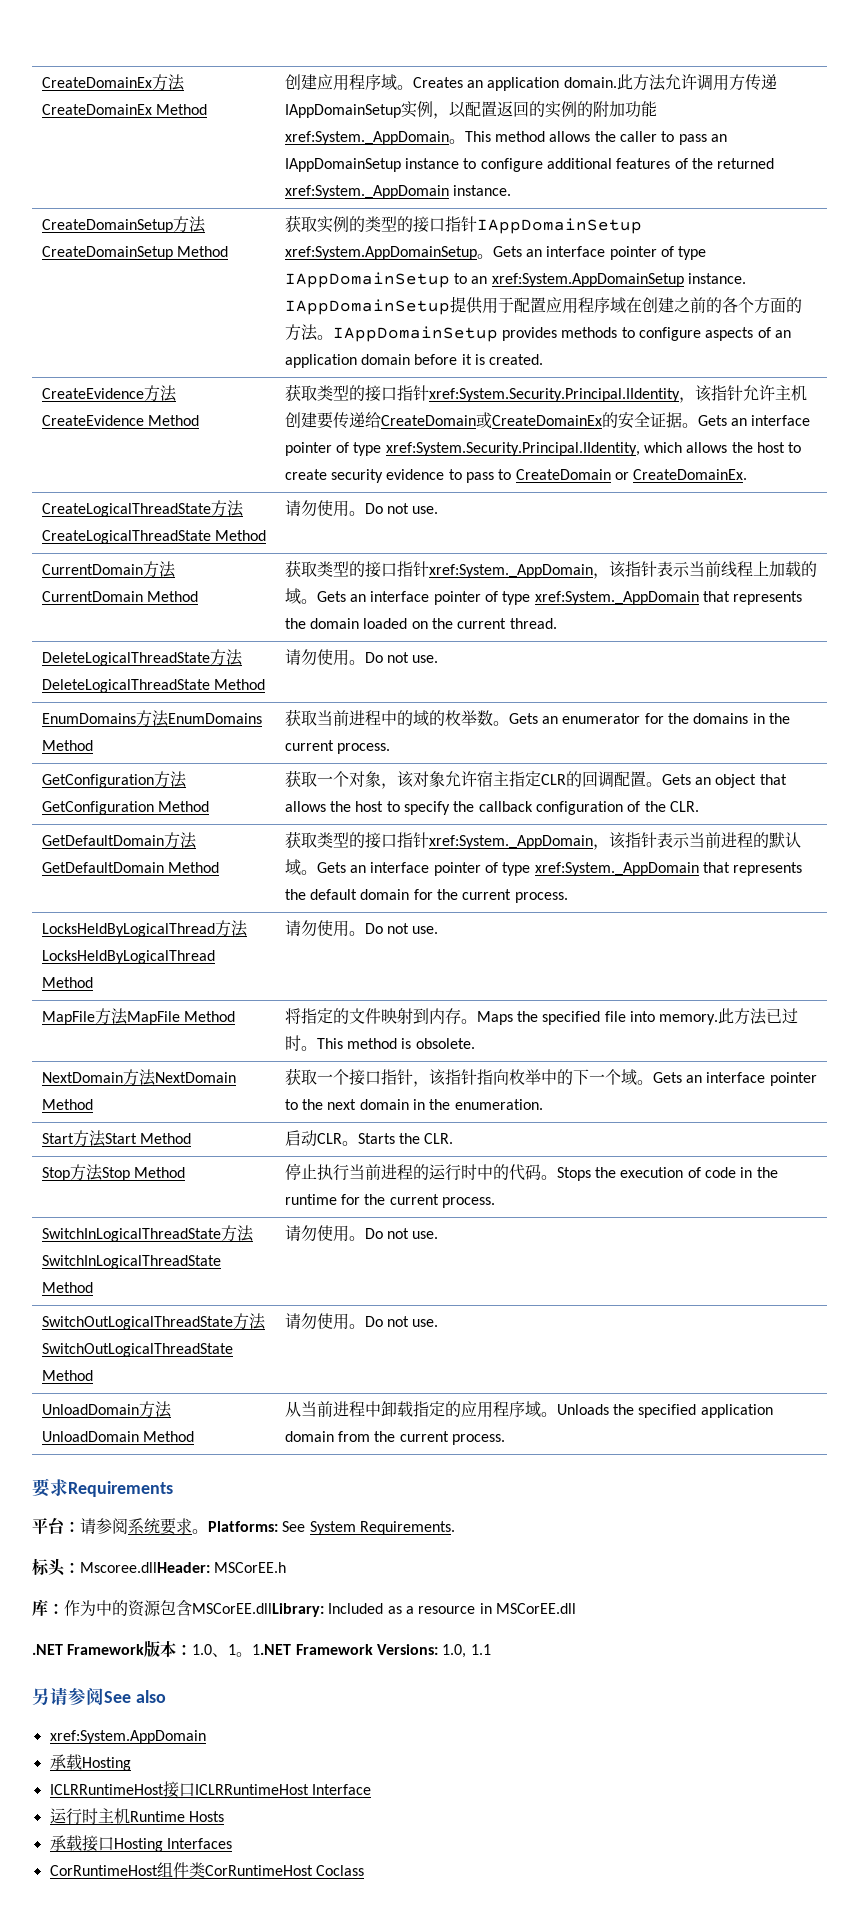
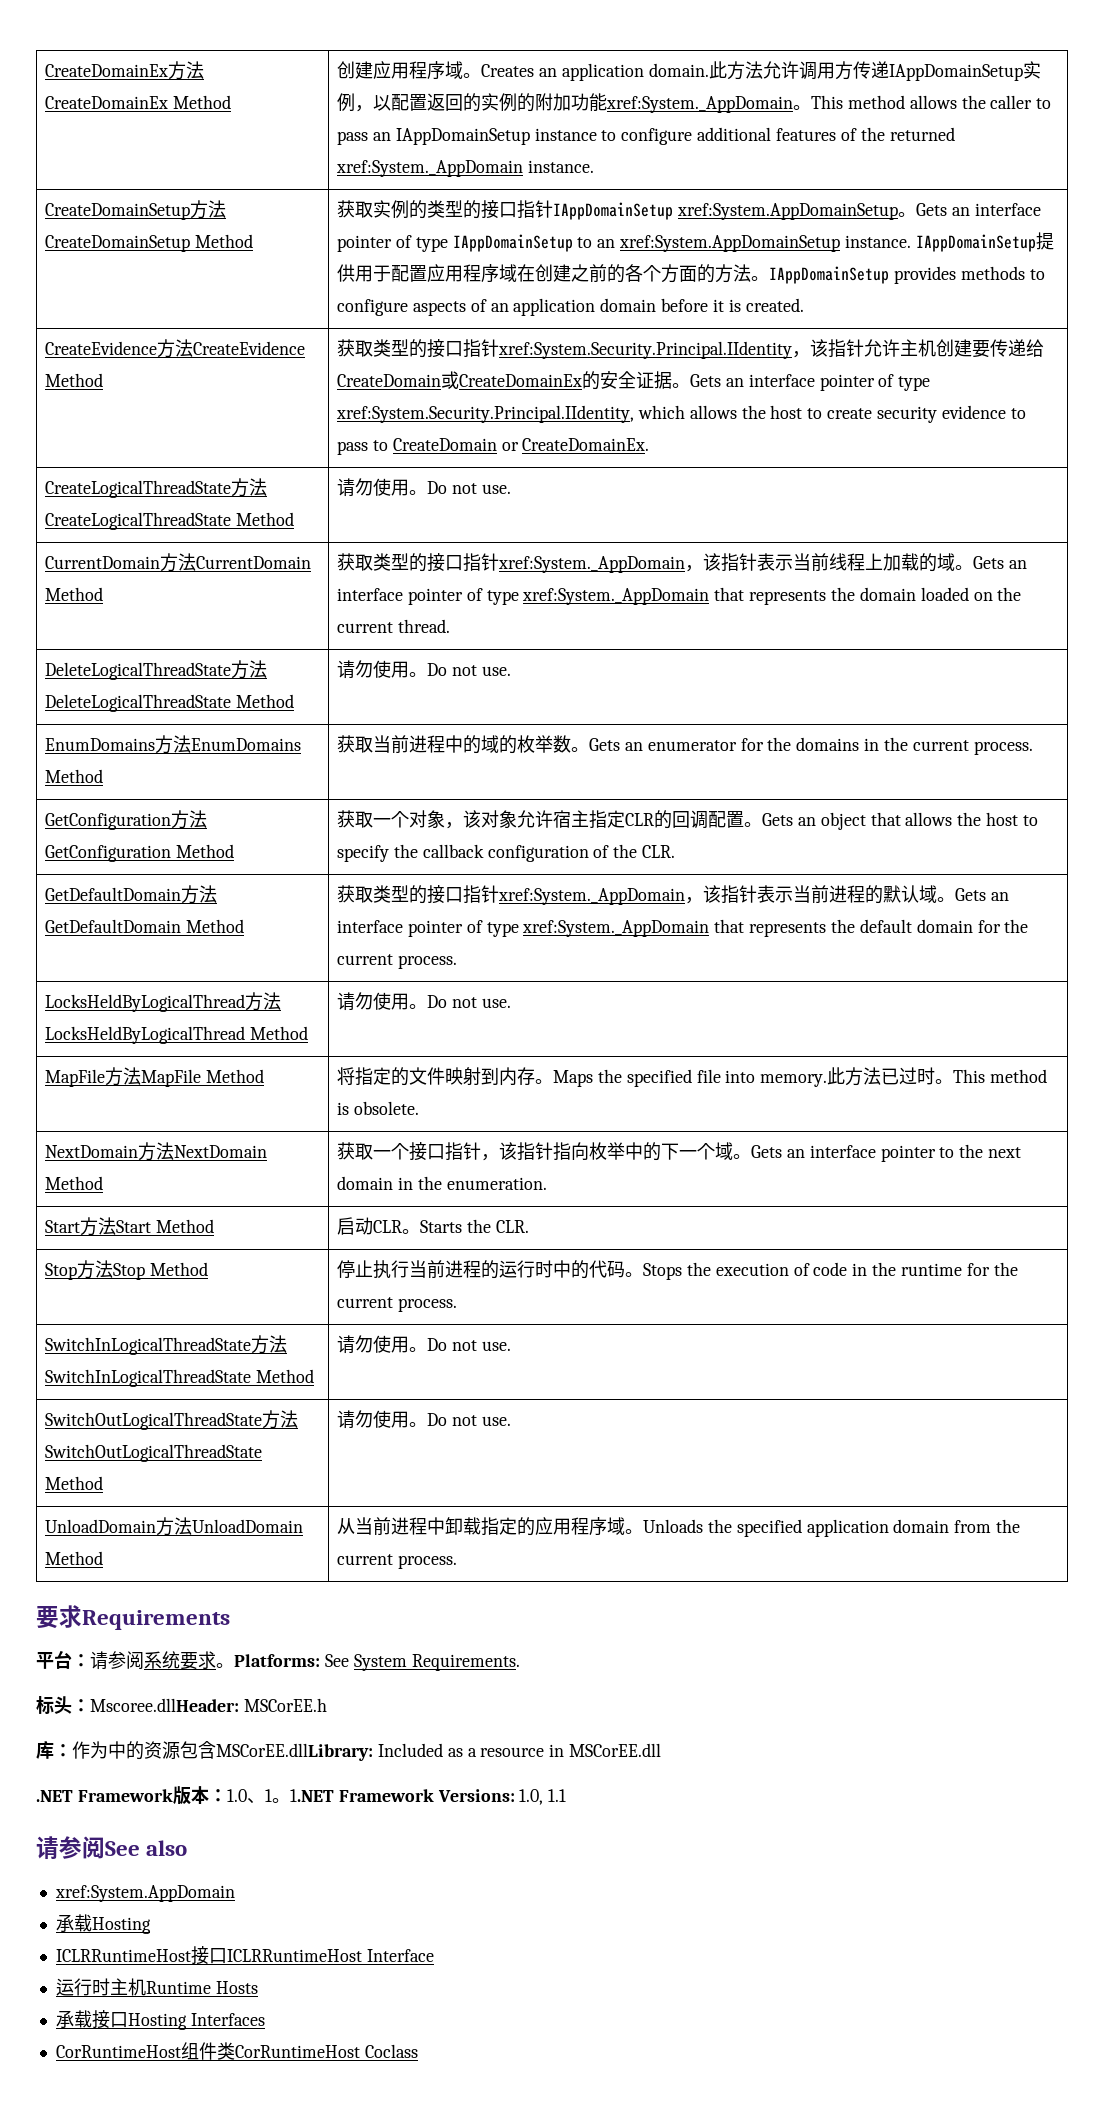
- 另请参阅See also
+ 请参阅See also

